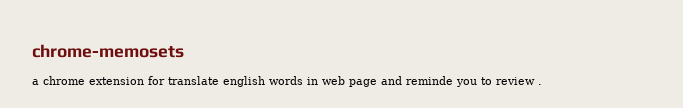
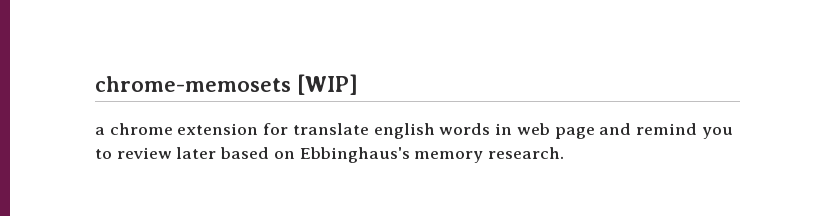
- chrome-memosets
+ chrome-memosets [WIP]
- a chrome extension for translate english words in web page and reminde you to review .
+ a chrome extension for translate english words in web page and remind you to review later based on Ebbinghaus's memory research.

